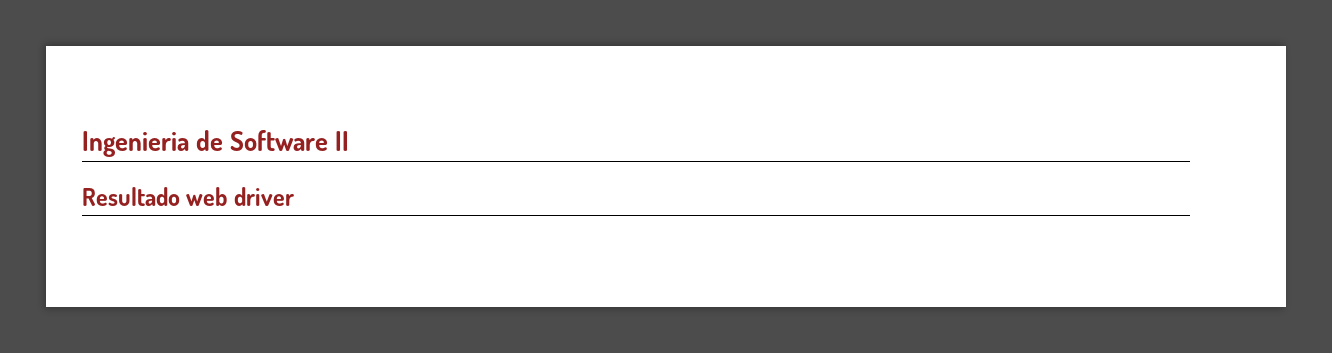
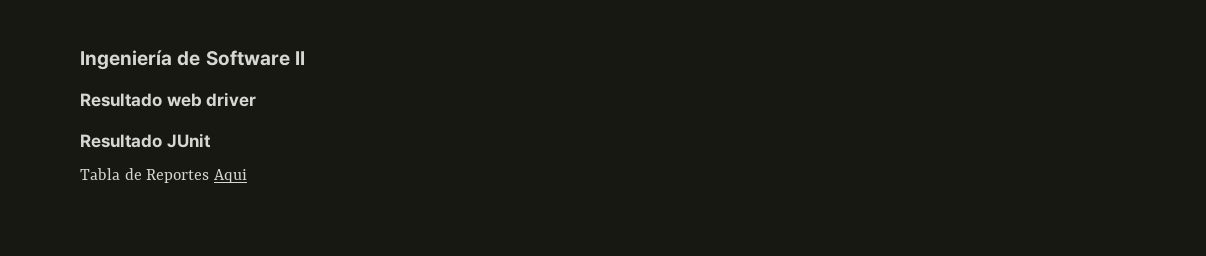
- Ingenieria de Software II
+ Ingeniería de Software II
+ Resultado JUnit
+ Tabla de Reportes Aqui

